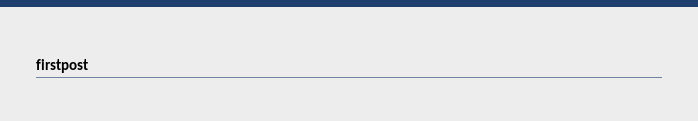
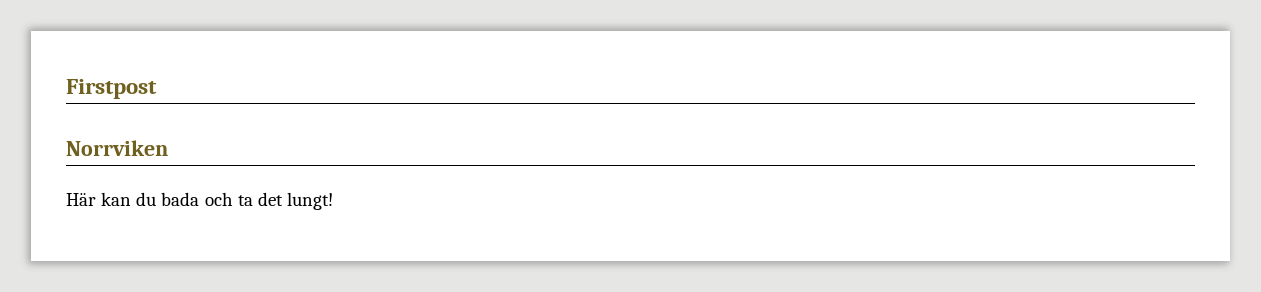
- firstpost
+ Firstpost
+ Norrviken
+ Här kan du bada och ta det lungt!

